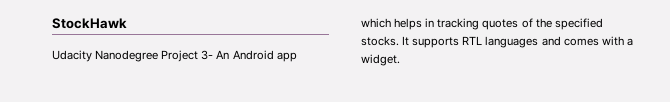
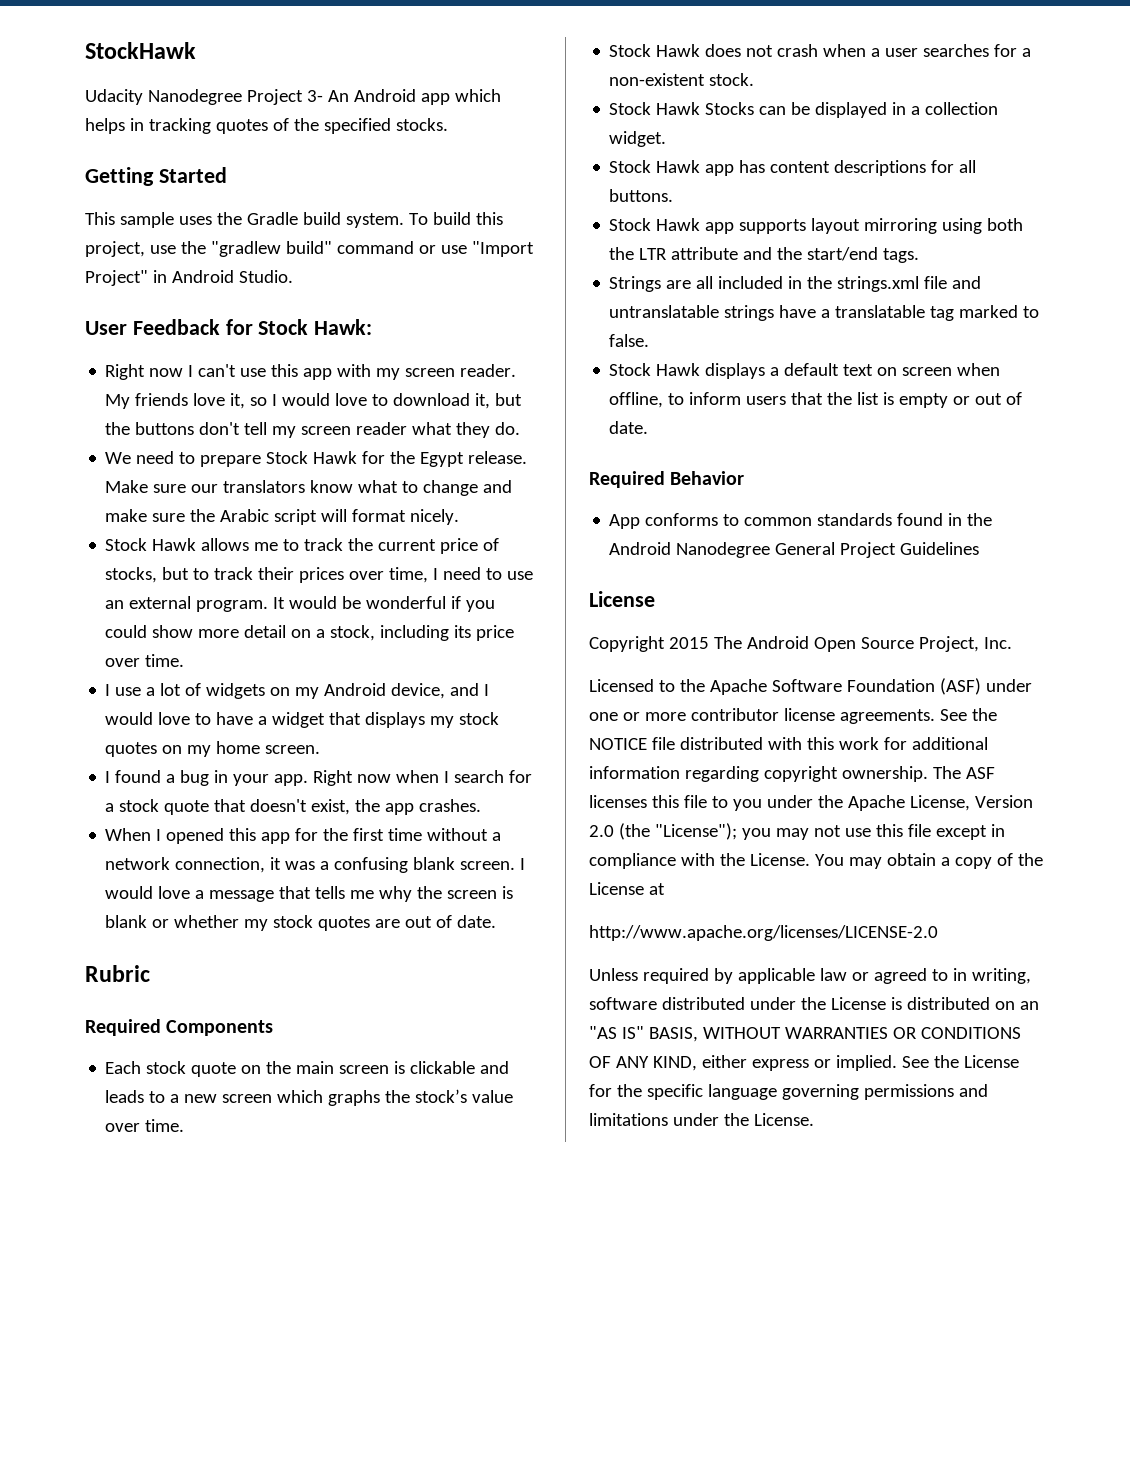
- Udacity Nanodegree Project 3- An Android app which helps in tracking quotes of the specified stocks. It supports RTL languages and comes with a widget.
+ Udacity Nanodegree Project 3- An Android app which helps in tracking quotes of the specified stocks.
+ Getting Started
+ This sample uses the Gradle build system. To build this project, use the "gradlew build" command or use "Import Project" in Android Studio.
+ User Feedback for Stock Hawk:
+ Right now I can't use this app with my screen reader. My friends love it, so I would love to download it, but the buttons don't tell my screen reader what they do.
+ We need to prepare Stock Hawk for the Egypt release. Make sure our translators know what to change and make sure the Arabic script will format nicely.
+ Stock Hawk allows me to track the current price of stocks, but to track their prices over time, I need to use an external program. It would be wonderful if you could show more detail on a stock, including its price over time.
+ I use a lot of widgets on my Android device, and I would love to have a widget that displays my stock quotes on my home screen.
+ I found a bug in your app. Right now when I search for a stock quote that doesn't exist, the app crashes.
+ When I opened this app for the first time without a network connection, it was a confusing blank screen. I would love a message that tells me why the screen is blank or whether my stock quotes are out of date.
+ Rubric
+ Required Components
+ Each stock quote on the main screen is clickable and leads to a new screen which graphs the stock’s value over time.
+ Stock Hawk does not crash when a user searches for a non-existent stock.
+ Stock Hawk Stocks can be displayed in a collection widget.
+ Stock Hawk app has content descriptions for all buttons.
+ Stock Hawk app supports layout mirroring using both the LTR attribute and the start/end tags.
+ Strings are all included in the strings.xml file and untranslatable strings have a translatable tag marked to false.
+ Stock Hawk displays a default text on screen when offline, to inform users that the list is empty or out of date.
+ Required Behavior
+ App conforms to common standards found in the Android Nanodegree General Project Guidelines
+ License
+ Copyright 2015 The Android Open Source Project, Inc.
+ Licensed to the Apache Software Foundation (ASF) under one or more contributor license agreements. See the NOTICE file distributed with this work for additional information regarding copyright ownership. The ASF licenses this file to you under the Apache License, Version 2.0 (the "License"); you may not use this file except in compliance with the License. You may obtain a copy of the License at
+ http://www.apache.org/licenses/LICENSE-2.0
+ Unless required by applicable law or agreed to in writing, software distributed under the License is distributed on an "AS IS" BASIS, WITHOUT WARRANTIES OR CONDITIONS OF ANY KIND, either express or implied. See the License for the specific language governing permissions and limitations under the License.

